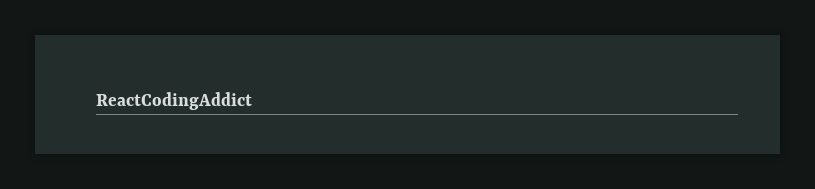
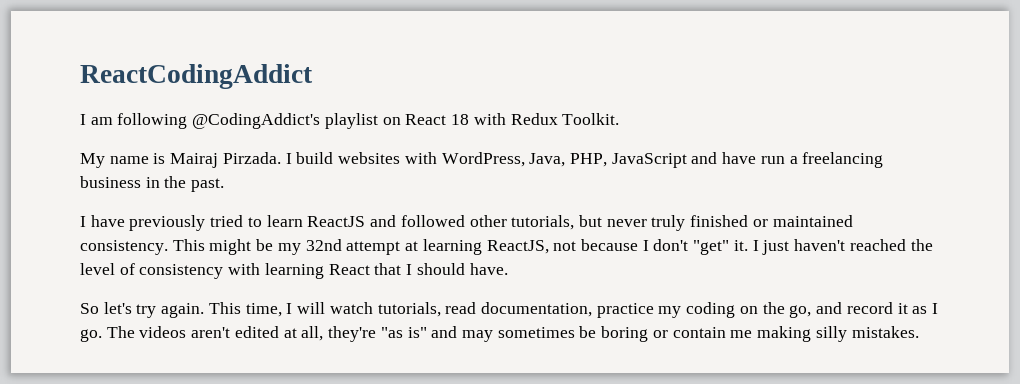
+ I am following @CodingAddict's playlist on React 18 with Redux Toolkit.
+ My name is Mairaj Pirzada. I build websites with WordPress, Java, PHP, JavaScript and have run a freelancing business in the past.
+ I have previously tried to learn ReactJS and followed other tutorials, but never truly finished or maintained consistency. This might be my 32nd attempt at learning ReactJS, not because I don't "get" it. I just haven't reached the level of consistency with learning React that I should have.
+ So let's try again. This time, I will watch tutorials, read documentation, practice my coding on the go, and record it as I go. The videos aren't edited at all, they're "as is" and may sometimes be boring or contain me making silly mistakes.

